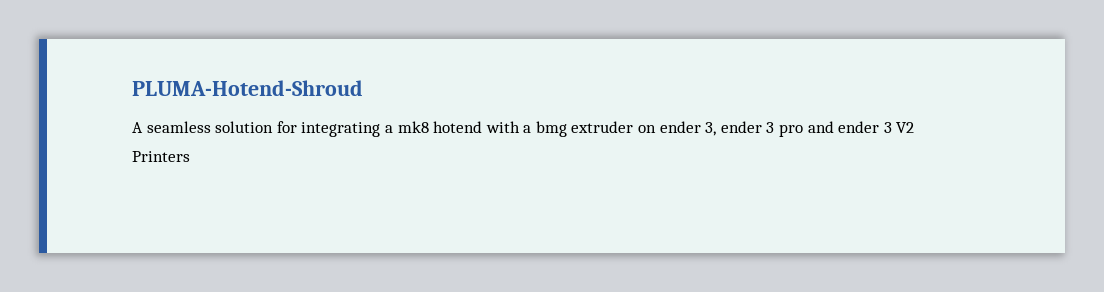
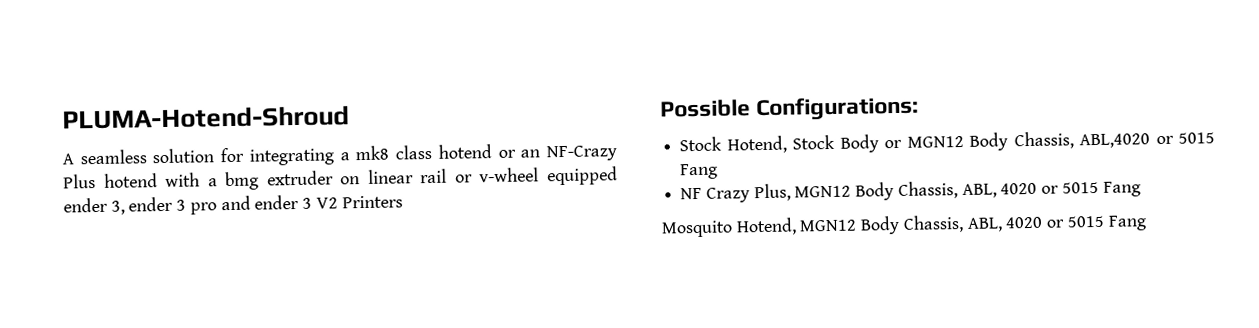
- A seamless solution for integrating a mk8 hotend with a bmg extruder on ender 3, ender 3 pro and ender 3 V2 Printers
+ A seamless solution for integrating a mk8 class hotend or an NF-Crazy Plus hotend with a bmg extruder on linear rail or v-wheel equipped ender 3, ender 3 pro and ender 3 V2 Printers
+ Possible Configurations:
+ Stock Hotend, Stock Body or MGN12 Body Chassis, ABL,4020 or 5015 Fang
+ NF Crazy Plus, MGN12 Body Chassis, ABL, 4020 or 5015 Fang
+ Mosquito Hotend, MGN12 Body Chassis, ABL, 4020 or 5015 Fang

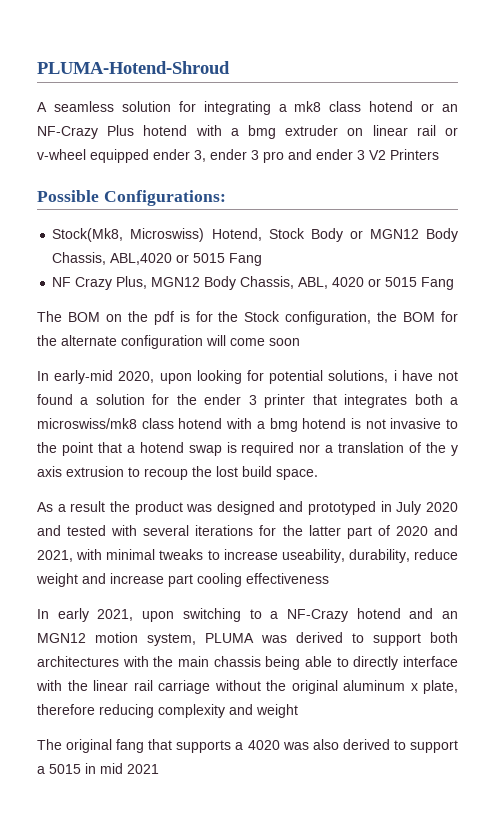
- Stock Hotend, Stock Body or MGN12 Body Chassis, ABL,4020 or 5015 Fang
+ Stock(Mk8, Microswiss) Hotend, Stock Body or MGN12 Body Chassis, ABL,4020 or 5015 Fang
- Mosquito Hotend, MGN12 Body Chassis, ABL, 4020 or 5015 Fang
+ The BOM on the pdf is for the Stock configuration, the BOM for the alternate configuration will come soon
+ In early-mid 2020, upon looking for potential solutions, i have not found a solution for the ender 3 printer that integrates both a microswiss/mk8 class hotend with a bmg hotend is not invasive to the point that a hotend swap is required nor a translation of the y axis extrusion to recoup the lost build space.
+ As a result the product was designed and prototyped in July 2020 and tested with several iterations for the latter part of 2020 and 2021, with minimal tweaks to increase useability, durability, reduce weight and increase part cooling effectiveness
+ In early 2021, upon switching to a NF-Crazy hotend and an MGN12 motion system, PLUMA was derived to support both architectures with the main chassis being able to directly interface with the linear rail carriage without the original aluminum x plate, therefore reducing complexity and weight
+ The original fang that supports a 4020 was also derived to support a 5015 in mid 2021

